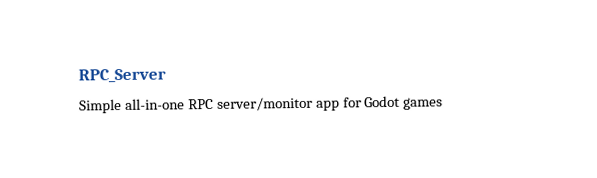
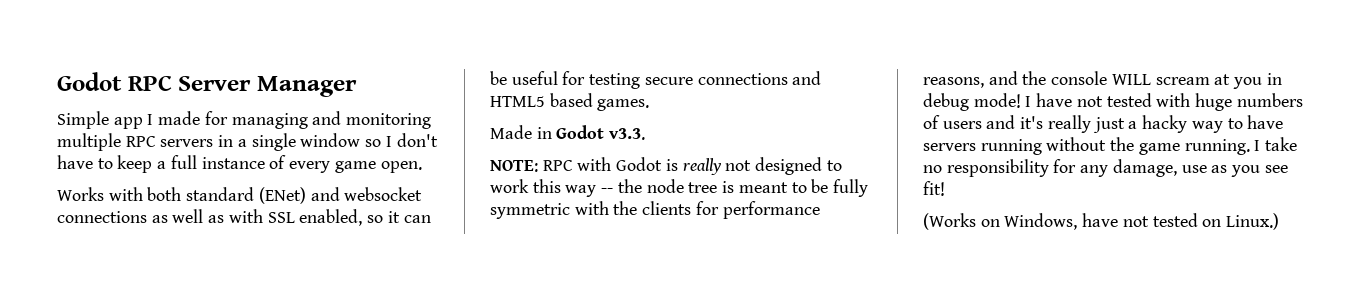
- RPC_Server
- Simple all-in-one RPC server/monitor app for Godot games
+ Godot RPC Server Manager
+ Simple app I made for managing and monitoring multiple RPC servers in a single window so I don't have to keep a full instance of every game open.
+ Works with both standard (ENet) and websocket connections as well as with SSL enabled, so it can be useful for testing secure connections and HTML5 based games.
+ Made in Godot v3.3.
+ NOTE: RPC with Godot is really not designed to work this way -- the node tree is meant to be fully symmetric with the clients for performance reasons, and the console WILL scream at you in debug mode! I have not tested with huge numbers of users and it's really just a hacky way to have servers running without the game running. I take no responsibility for any damage, use as you see fit!
+ (Works on Windows, have not tested on Linux.)

